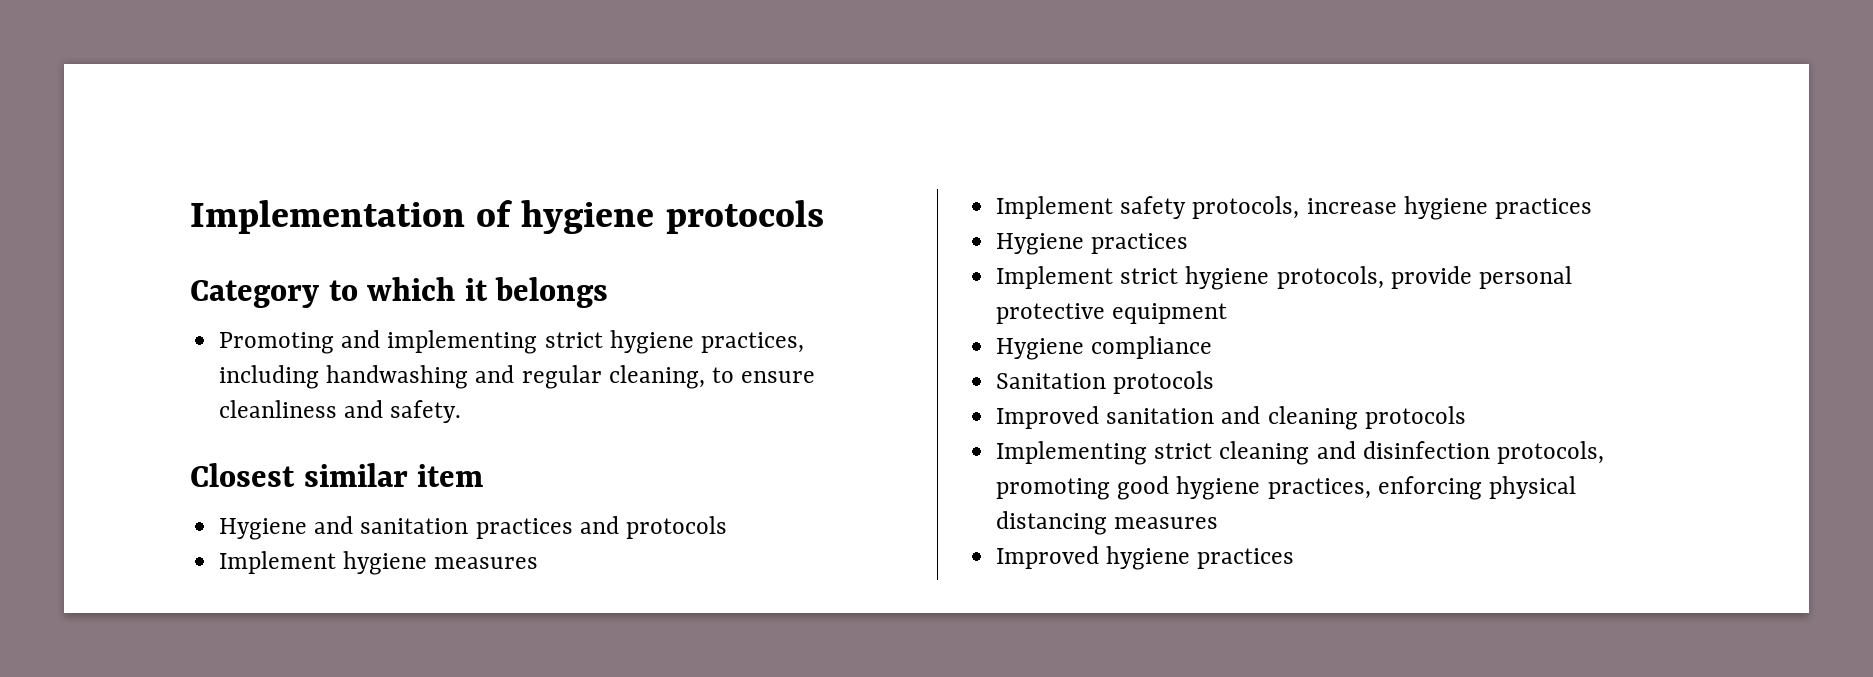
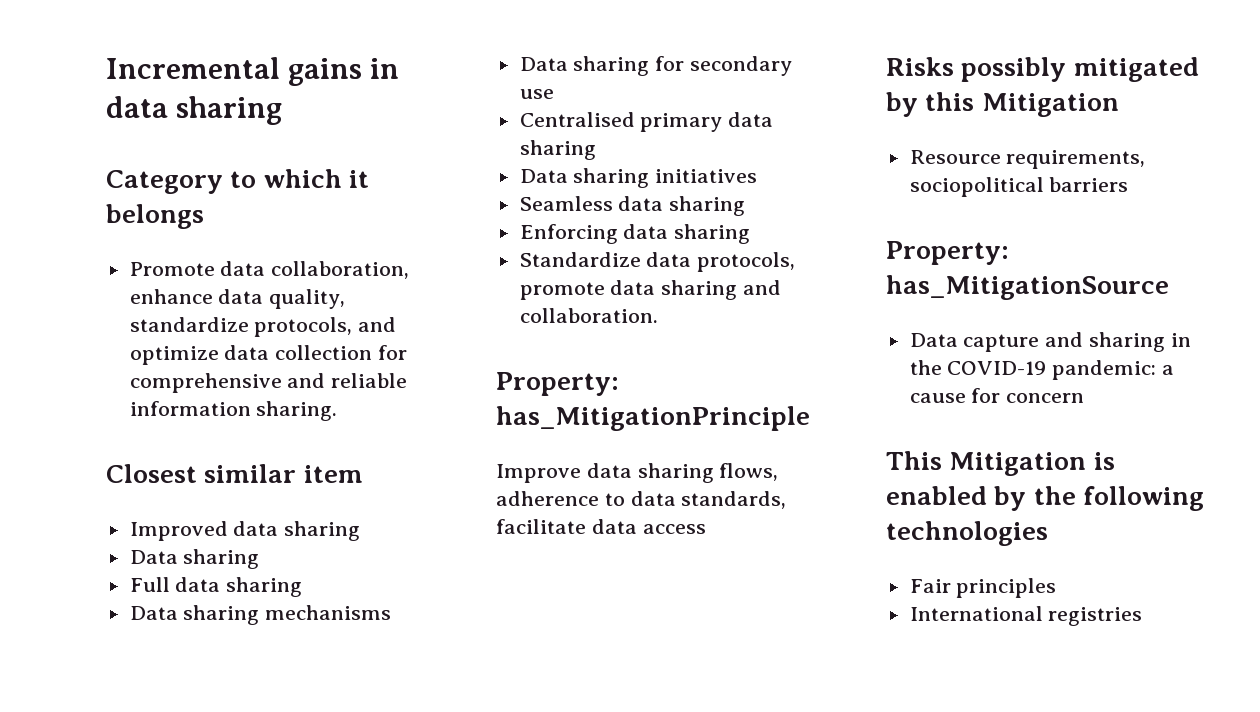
- Implementation of hygiene protocols
+ Incremental gains in data sharing
- Promoting and implementing strict hygiene practices, including handwashing and regular cleaning, to ensure cleanliness and safety.
+ Promote data collaboration, enhance data quality, standardize protocols, and optimize data collection for comprehensive and reliable information sharing.
  Closest similar item
- Hygiene and sanitation practices and protocols
- Implement hygiene measures
- Implement safety protocols, increase hygiene practices
- Hygiene practices
- Implement strict hygiene protocols, provide personal protective equipment
- Hygiene compliance
- Sanitation protocols
- Improved sanitation and cleaning protocols
- Implementing strict cleaning and disinfection protocols, promoting good hygiene practices, enforcing physical distancing measures
- Improved hygiene practices
+ Improved data sharing
+ Data sharing
+ Full data sharing
+ Data sharing mechanisms
+ Data sharing for secondary use
+ Centralised primary data sharing
+ Data sharing initiatives
+ Seamless data sharing
+ Enforcing data sharing
+ Standardize data protocols, promote data sharing and collaboration.
+ Property: has_MitigationPrinciple
+ Improve data sharing flows, adherence to data standards, facilitate data access
+ Risks possibly mitigated by this Mitigation
+ Resource requirements, sociopolitical barriers
+ Property: has_MitigationSource
+ Data capture and sharing in the COVID-19 pandemic: a cause for concern
+ This Mitigation is enabled by the following technologies
+ Fair principles
+ International registries

